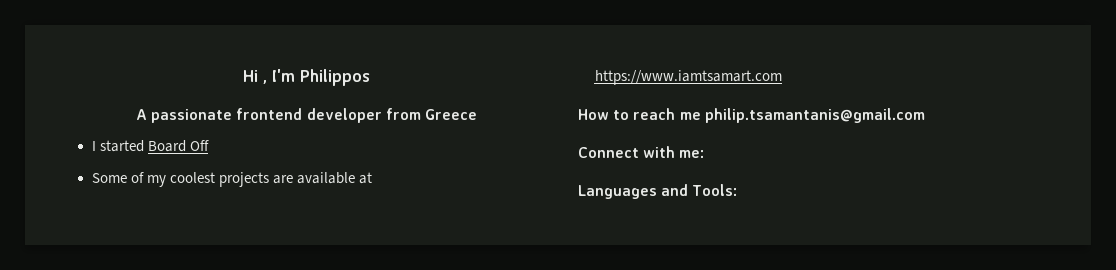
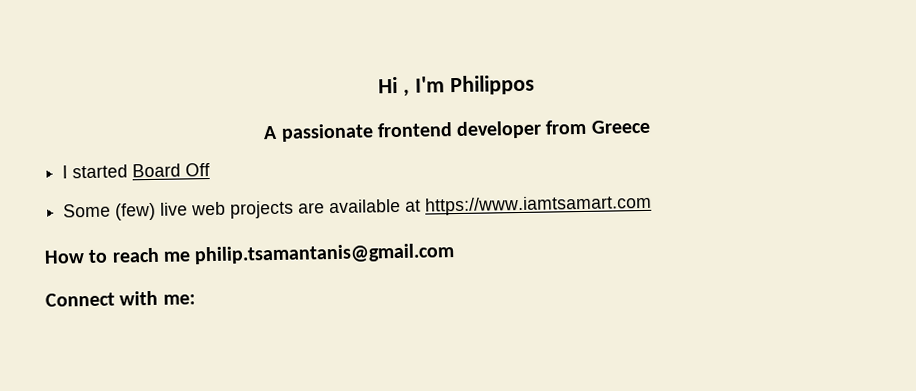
- Some of my coolest projects are available at https://www.iamtsamart.com
+ Some (few) live web projects are available at https://www.iamtsamart.com
- Languages and Tools:

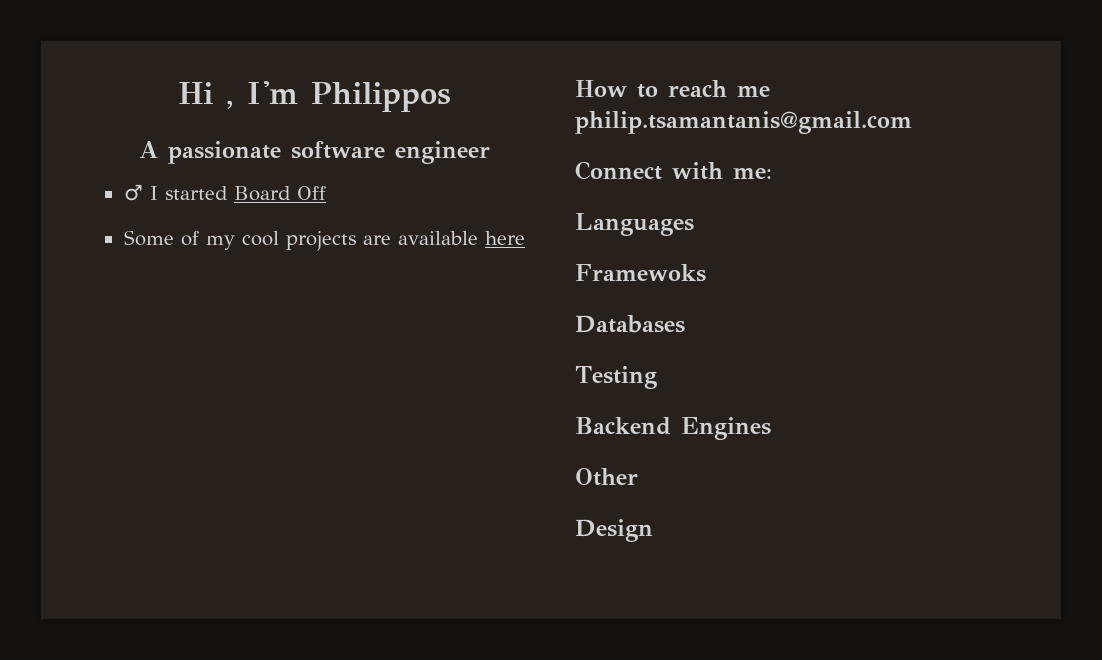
- A passionate frontend developer from Greece
- I started Board Off
+ A passionate software engineer
+ ♂ I started Board Off
- Some (few) live web projects are available at https://www.iamtsamart.com
+ Some of my cool projects are available here
+ Languages
+ Framewoks
+ Databases
+ Testing
+ Backend Engines
+ Other
+ Design

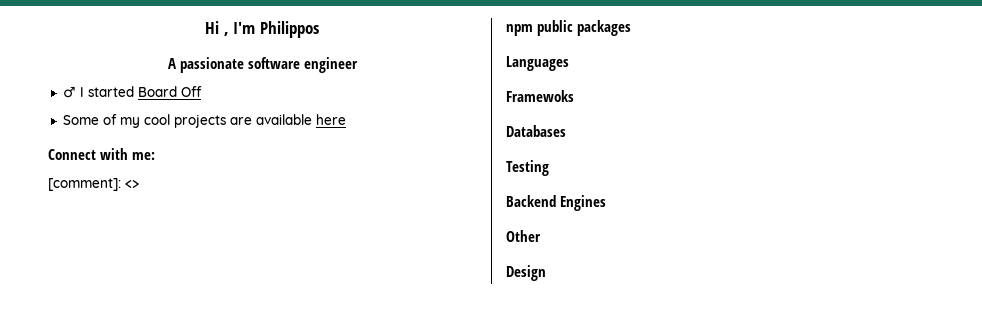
- How to reach me philip.tsamantanis@gmail.com
  Connect with me:
+ [comment]: <>
+ npm public packages

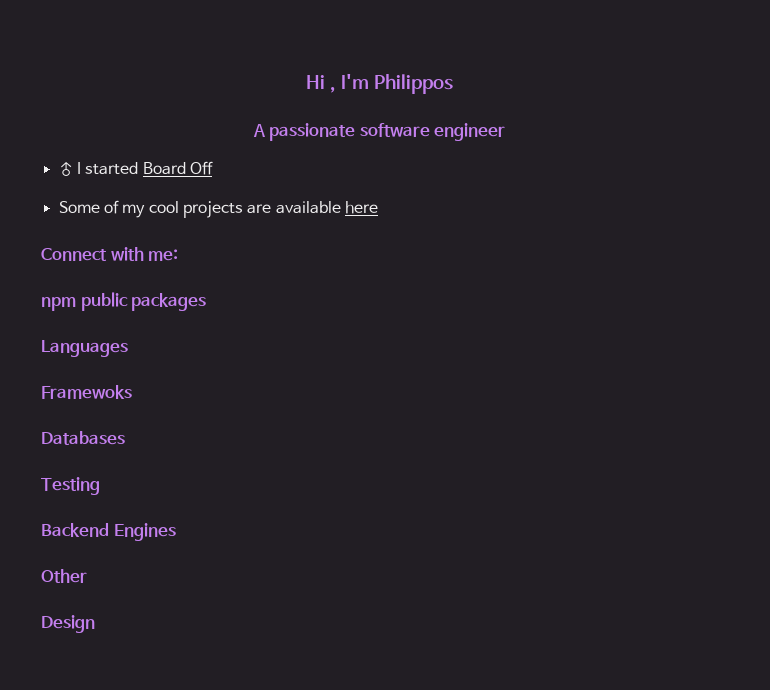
- [comment]: <>

